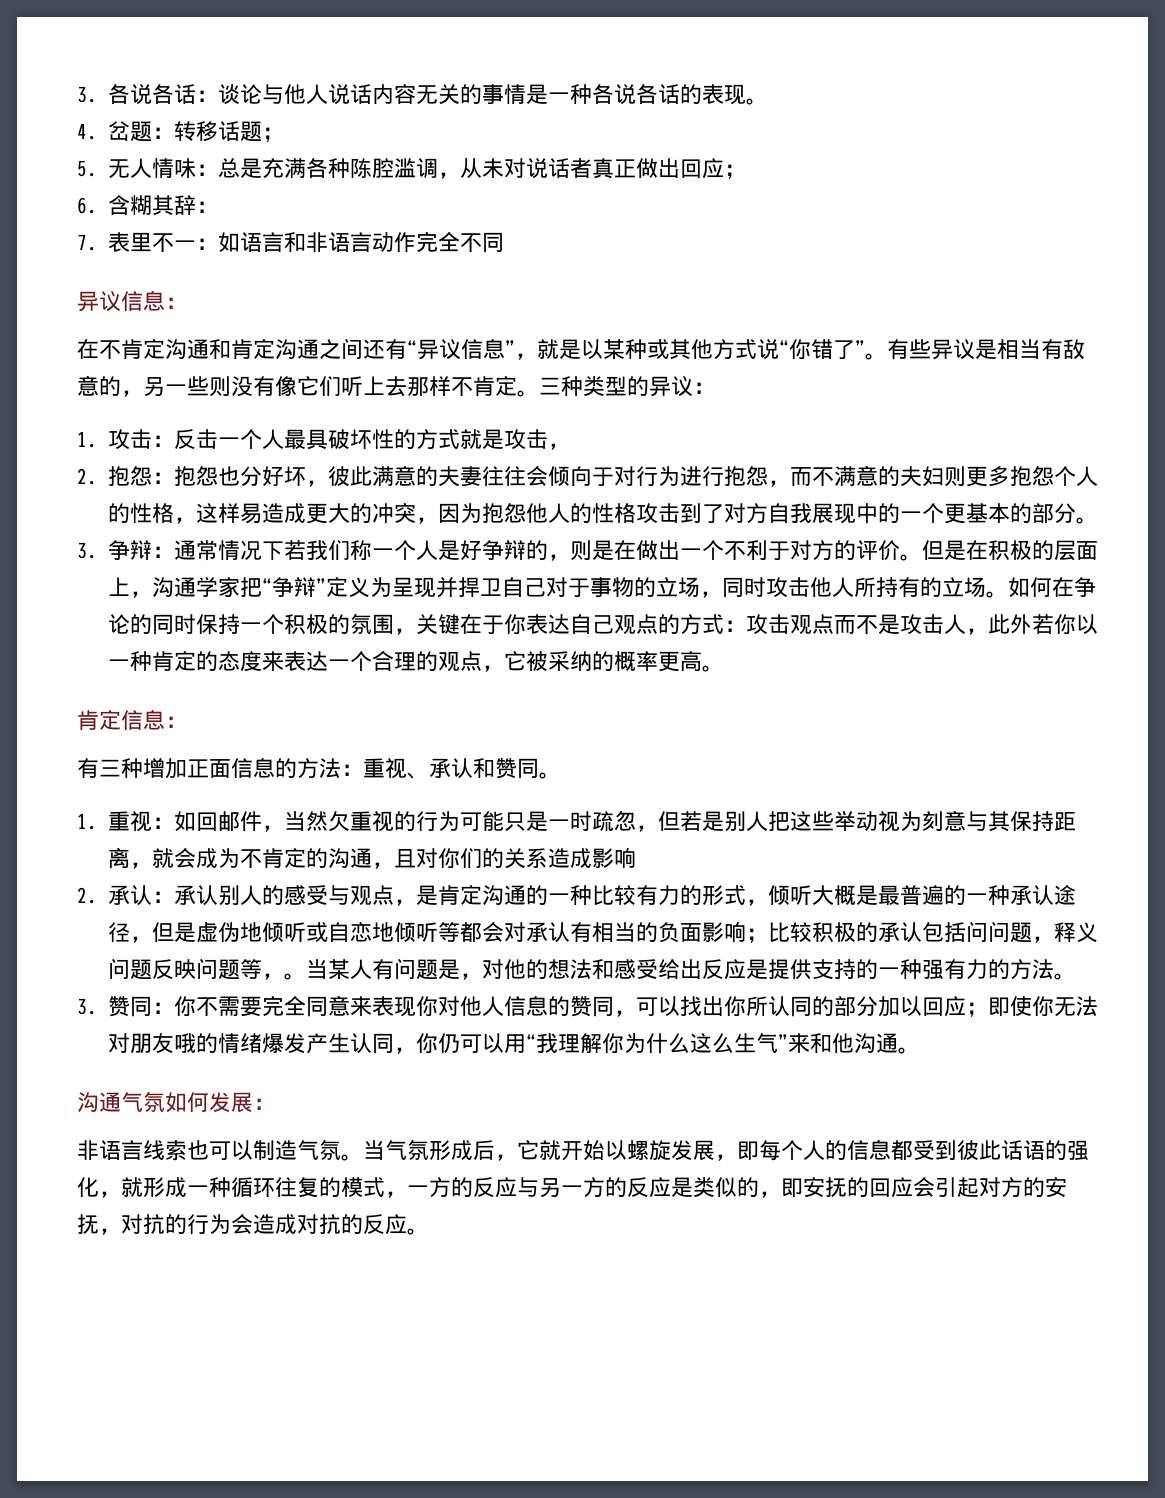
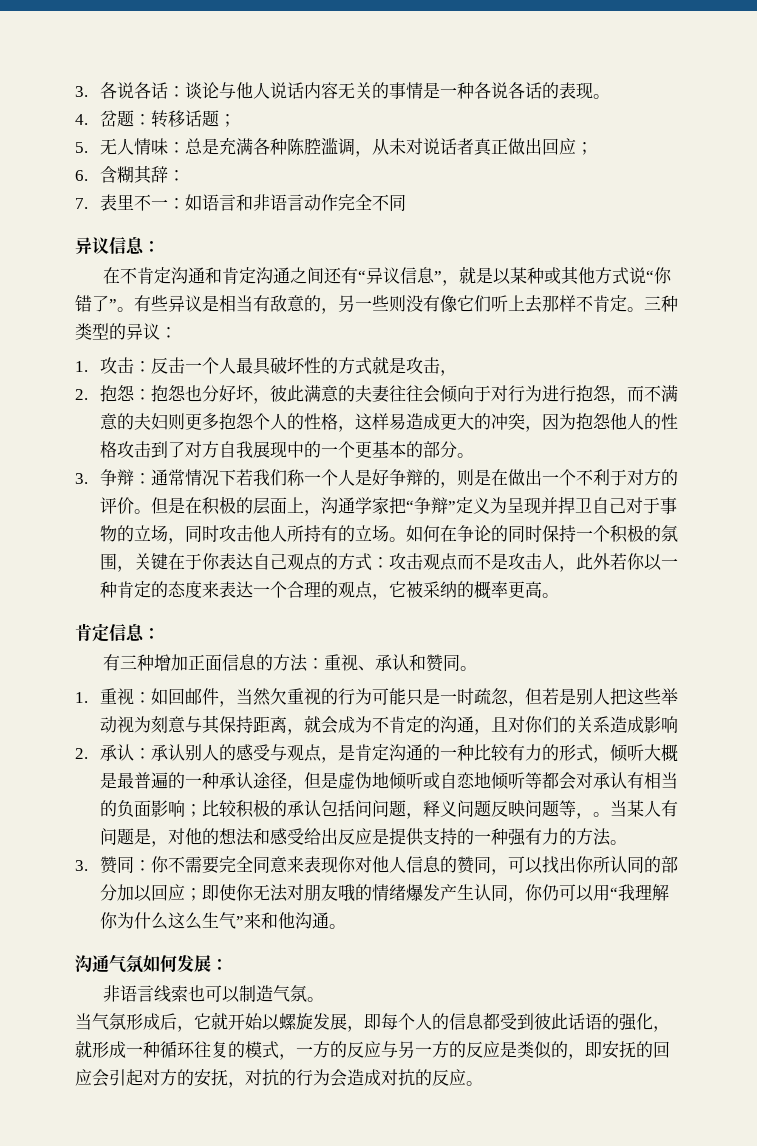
- 非语言线索也可以制造气氛。当气氛形成后，它就开始以螺旋发展，即每个人的信息都受到彼此话语的强化，就形成一种循环往复的模式，一方的反应与另一方的反应是类似的，即安抚的回应会引起对方的安抚，对抗的行为会造成对抗的反应。
+ 非语言线索也可以制造气氛。
+ 当气氛形成后，它就开始以螺旋发展，即每个人的信息都受到彼此话语的强化，就形成一种循环往复的模式，一方的反应与另一方的反应是类似的，即安抚的回应会引起对方的安抚，对抗的行为会造成对抗的反应。

